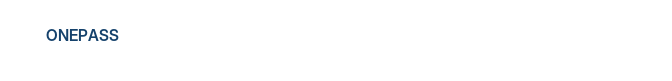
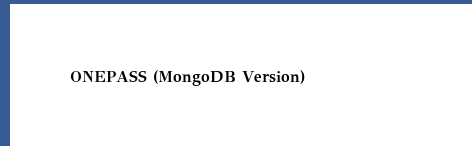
- ONEPASS
+ ONEPASS (MongoDB Version)

